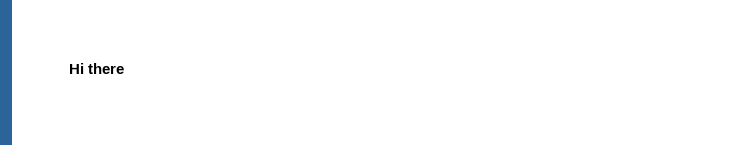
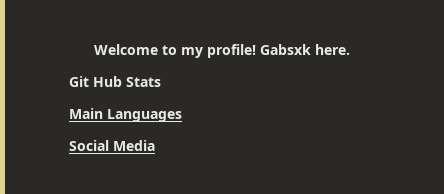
- Hi there
+ Welcome to my profile! Gabsxk here.
+ Git Hub Stats
+ Main Languages
+ Social Media

